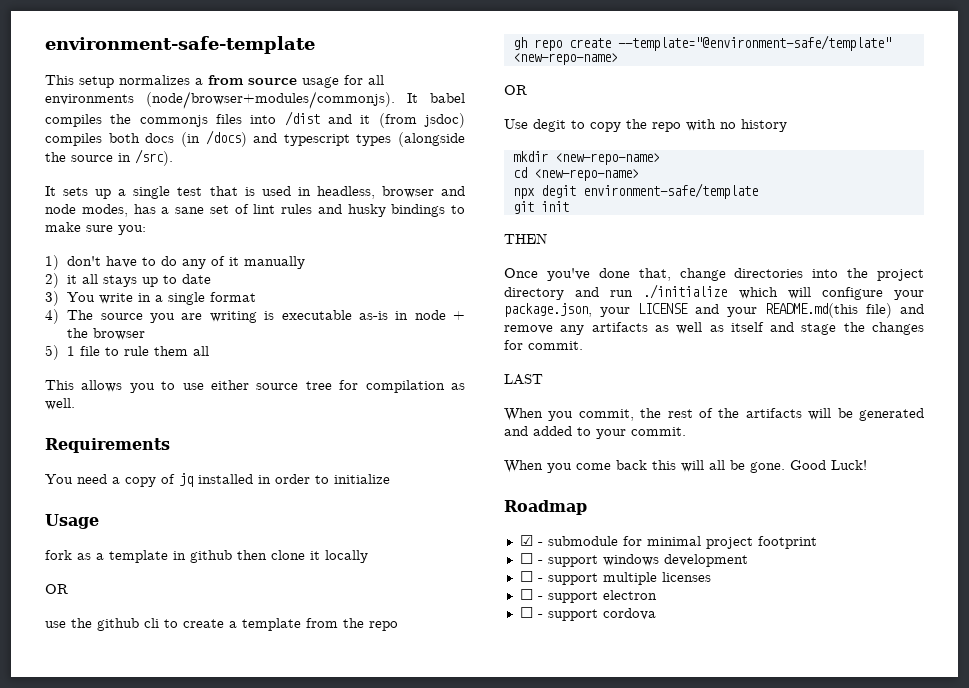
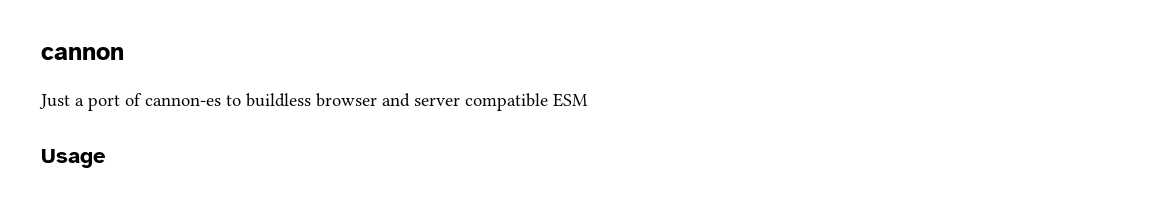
- environment-safe-template
- This setup normalizes a from source usage for all environments (node/browser+modules/commonjs). It babel compiles the commonjs files into /dist and it (from jsdoc) compiles both docs (in /docs) and typescript types (alongside the source in /src).
- It sets up a single test that is used in headless, browser and node modes, has a sane set of lint rules and husky bindings to make sure you:
- 1) don't have to do any of it manually
- 2) it all stays up to date
- 3) You write in a single format
- 4) The source you are writing is executable as-is in node + the browser
- 5) 1 file to rule them all
- This allows you to use either source tree for compilation as well.
- Requirements
- You need a copy of jq installed in order to initialize
+ cannon
+ Just a port of cannon-es to buildless browser and server compatible ESM
  Usage
- fork as a template in github then clone it locally
- OR
- use the github cli to create a template from the repo
- gh repo create --template="@environment-safe/template" <new-repo-name>
- OR
- Use degit to copy the repo with no history
- mkdir <new-repo-name>
- cd <new-repo-name>
- npx degit environment-safe/template
- git init
- THEN
- Once you've done that, change directories into the project directory and run ./initialize which will configure your package.json, your LICENSE and your README.md(this file) and remove any artifacts as well as itself and stage the changes for commit.
- LAST
- When you commit, the rest of the artifacts will be generated and added to your commit.
- When you come back this will all be gone. Good Luck!
- Roadmap
- ☑ - submodule for minimal project footprint
- ☐ - support windows development
- ☐ - support multiple licenses
- ☐ - support electron
- ☐ - support cordova

